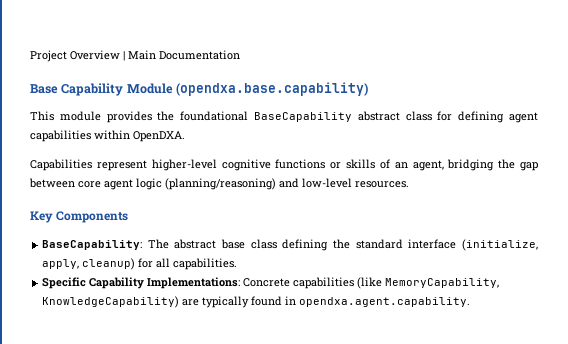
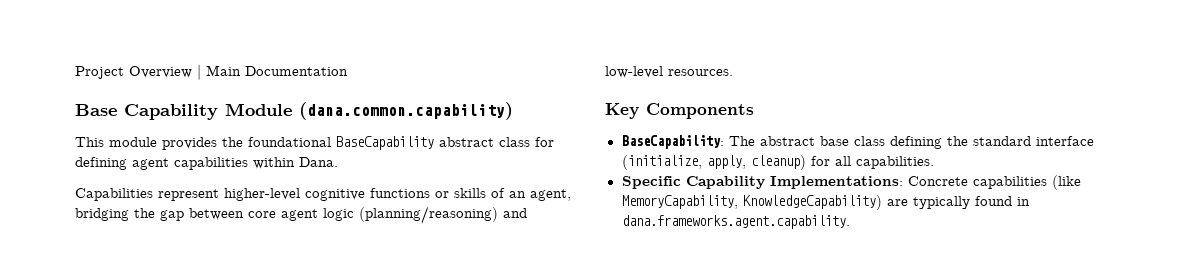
- Base Capability Module (opendxa.base.capability)
+ Base Capability Module (dana.common.capability)
- This module provides the foundational BaseCapability abstract class for defining agent capabilities within OpenDXA.
+ This module provides the foundational BaseCapability abstract class for defining agent capabilities within Dana.
- Specific Capability Implementations: Concrete capabilities (like MemoryCapability, KnowledgeCapability) are typically found in opendxa.agent.capability.
+ Specific Capability Implementations: Concrete capabilities (like MemoryCapability, KnowledgeCapability) are typically found in dana.frameworks.agent.capability.

